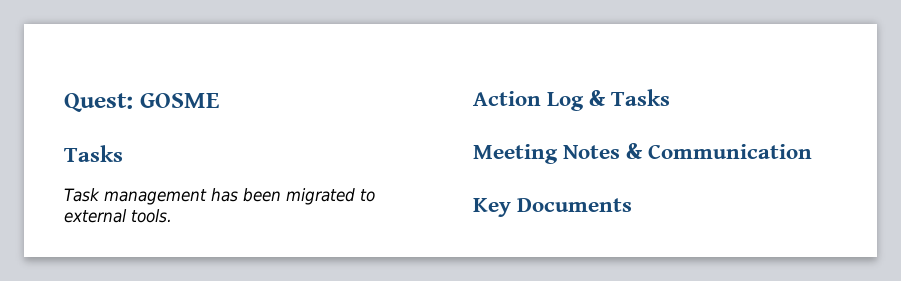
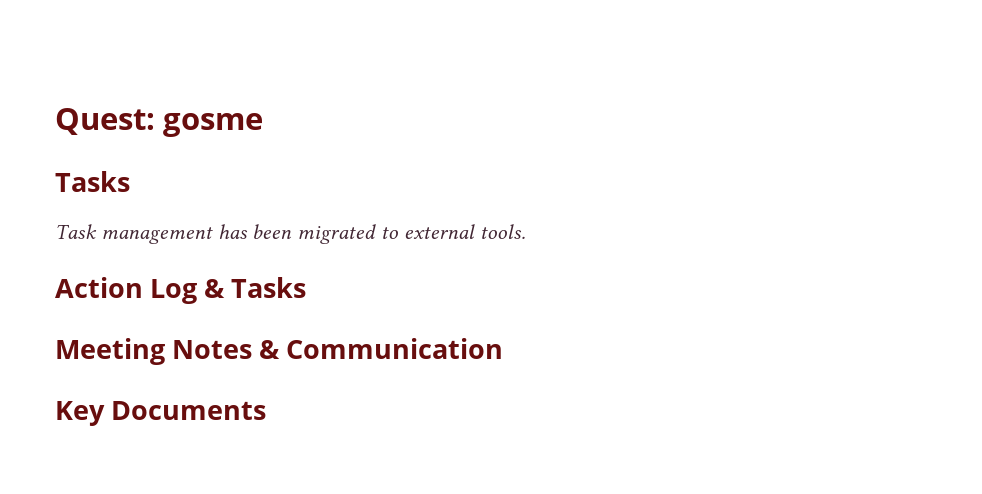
- Quest: GOSME
+ Quest: gosme

